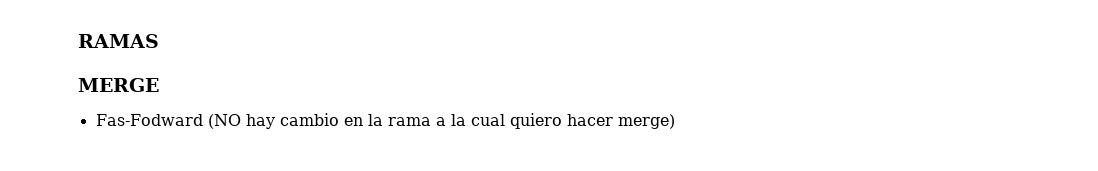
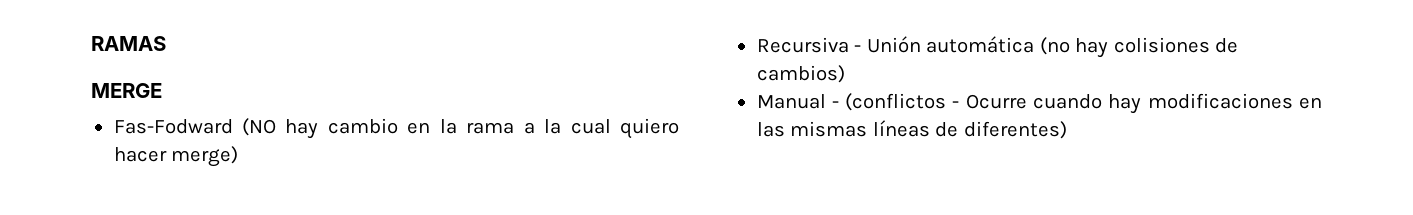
+ Recursiva - Unión automática (no hay colisiones de cambios)
+ Manual - (conflictos - Ocurre cuando hay modificaciones en las mismas líneas de diferentes)

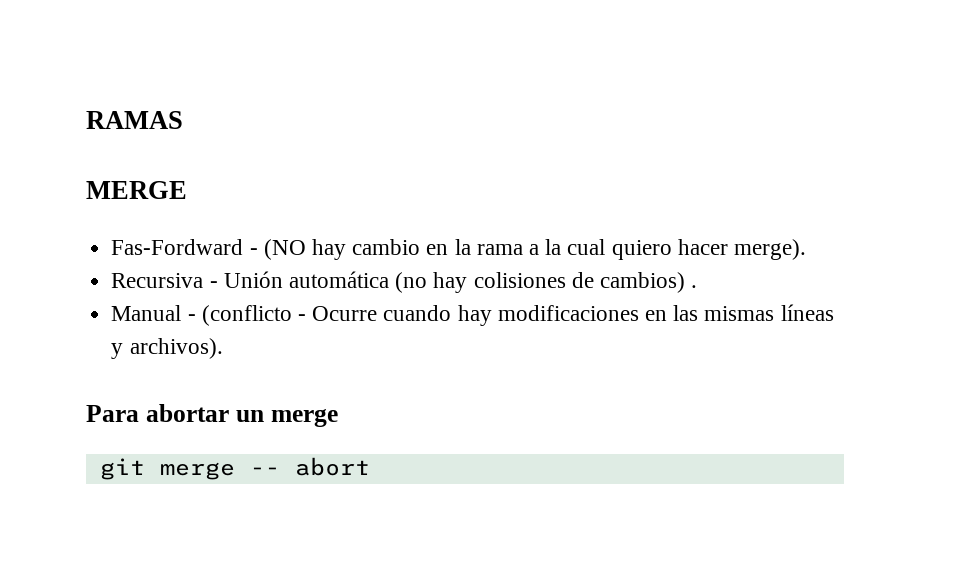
- Fas-Fodward (NO hay cambio en la rama a la cual quiero hacer merge)
+ Fas-Fordward - (NO hay cambio en la rama a la cual quiero hacer merge).
- Recursiva - Unión automática (no hay colisiones de cambios)
+ Recursiva - Unión automática (no hay colisiones de cambios) .
- Manual - (conflictos - Ocurre cuando hay modificaciones en las mismas líneas de diferentes)
+ Manual - (conflicto - Ocurre cuando hay modificaciones en las mismas líneas y archivos).
+ Para abortar un merge
+ git merge -- abort

